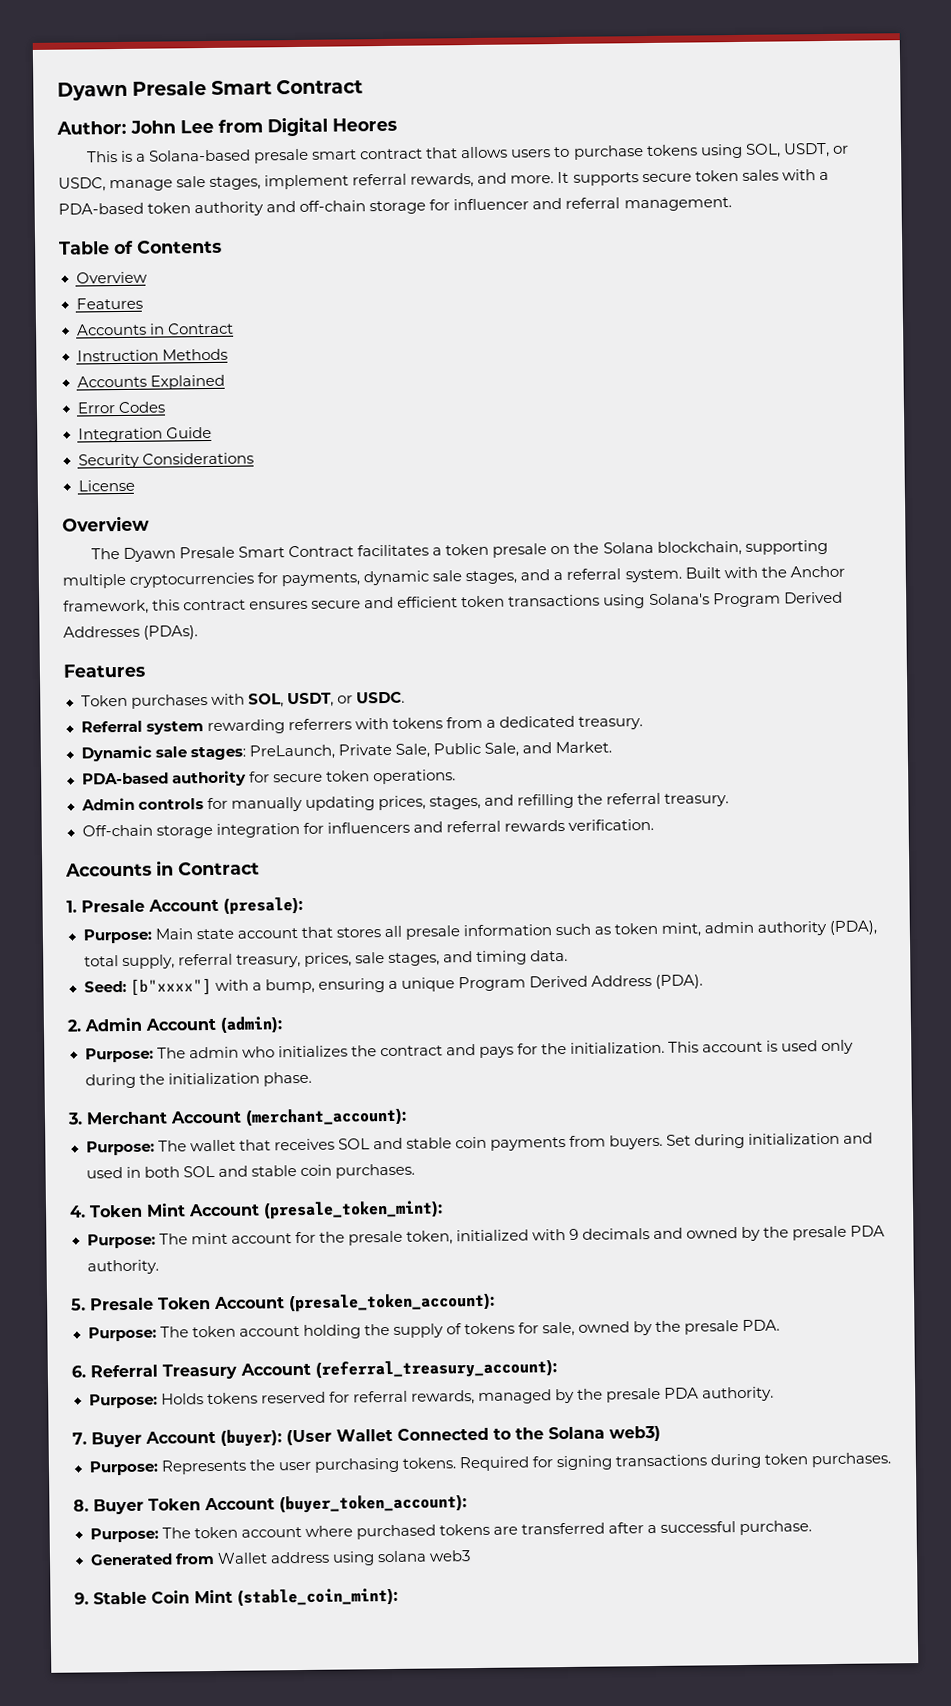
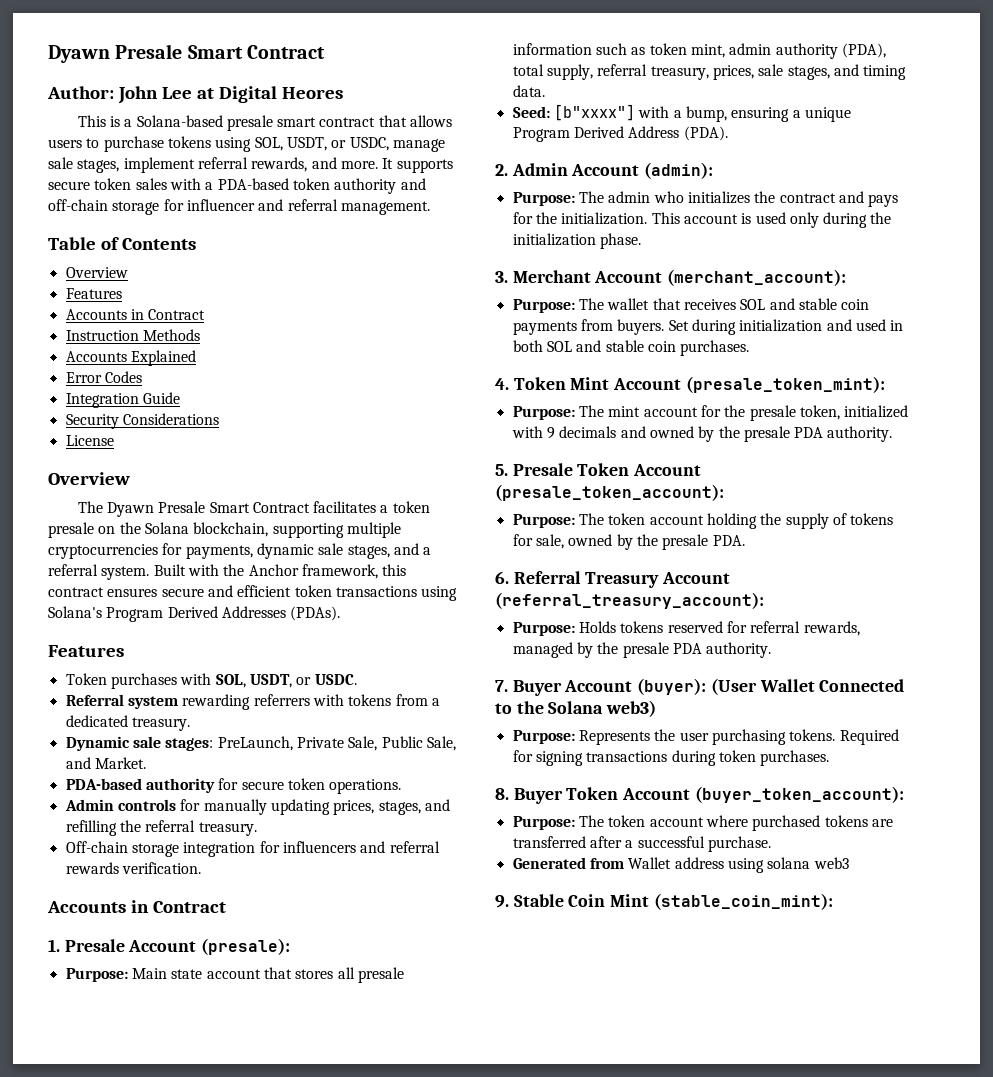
- Author: John Lee from Digital Heores
+ Author: John Lee at Digital Heores

